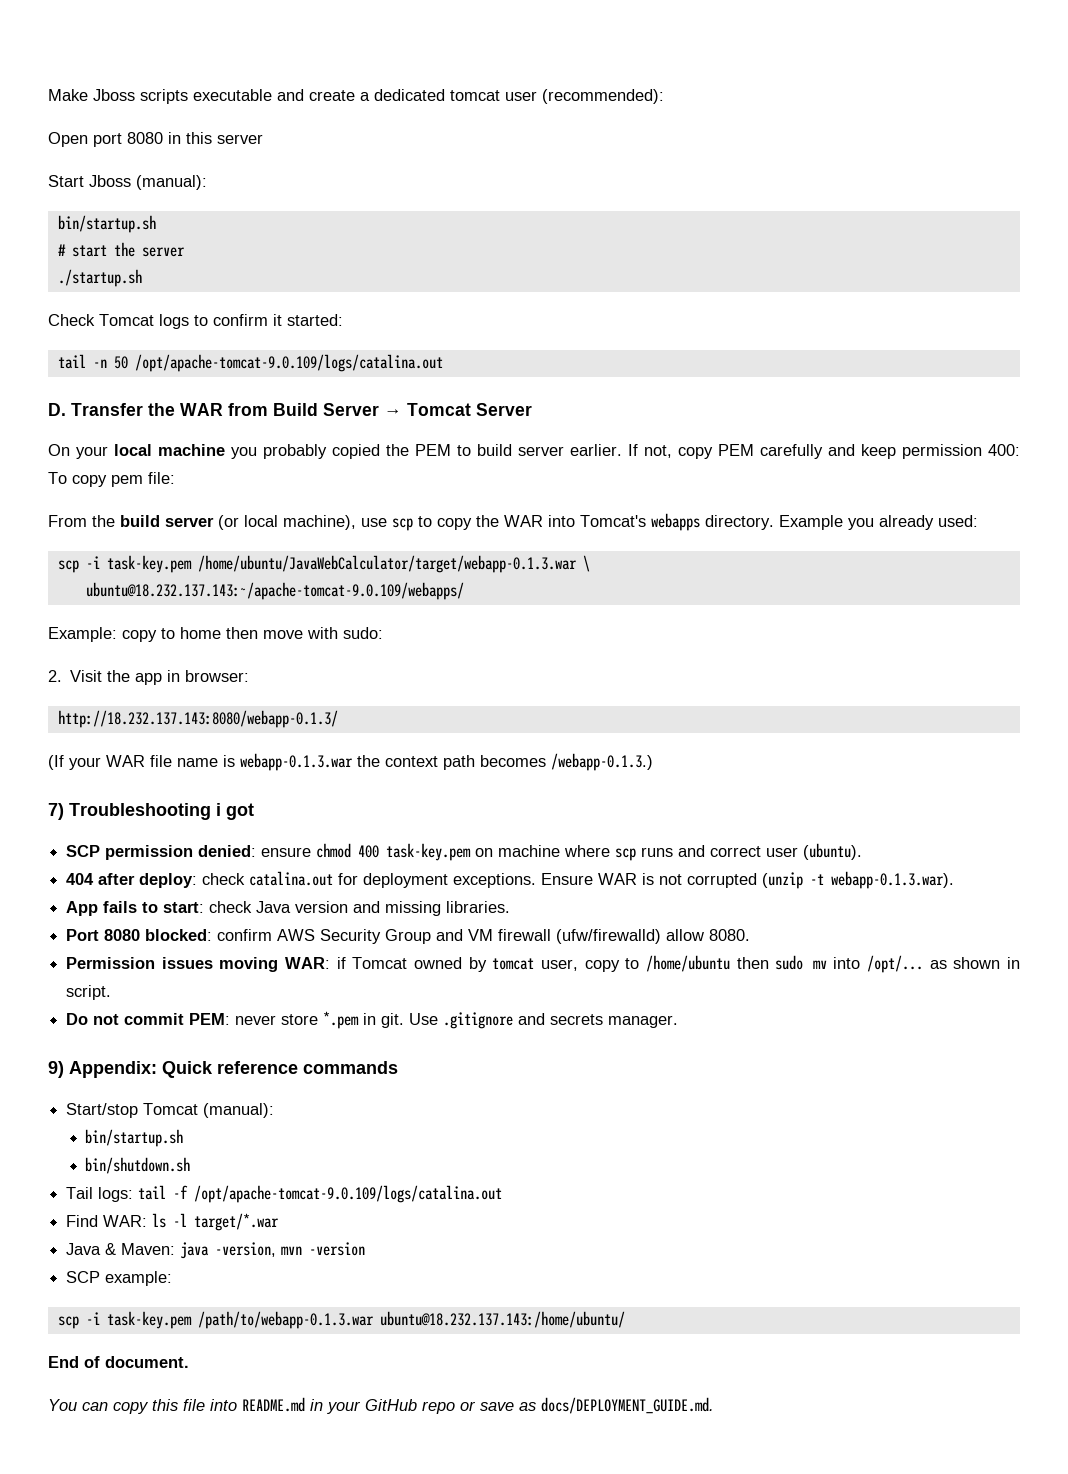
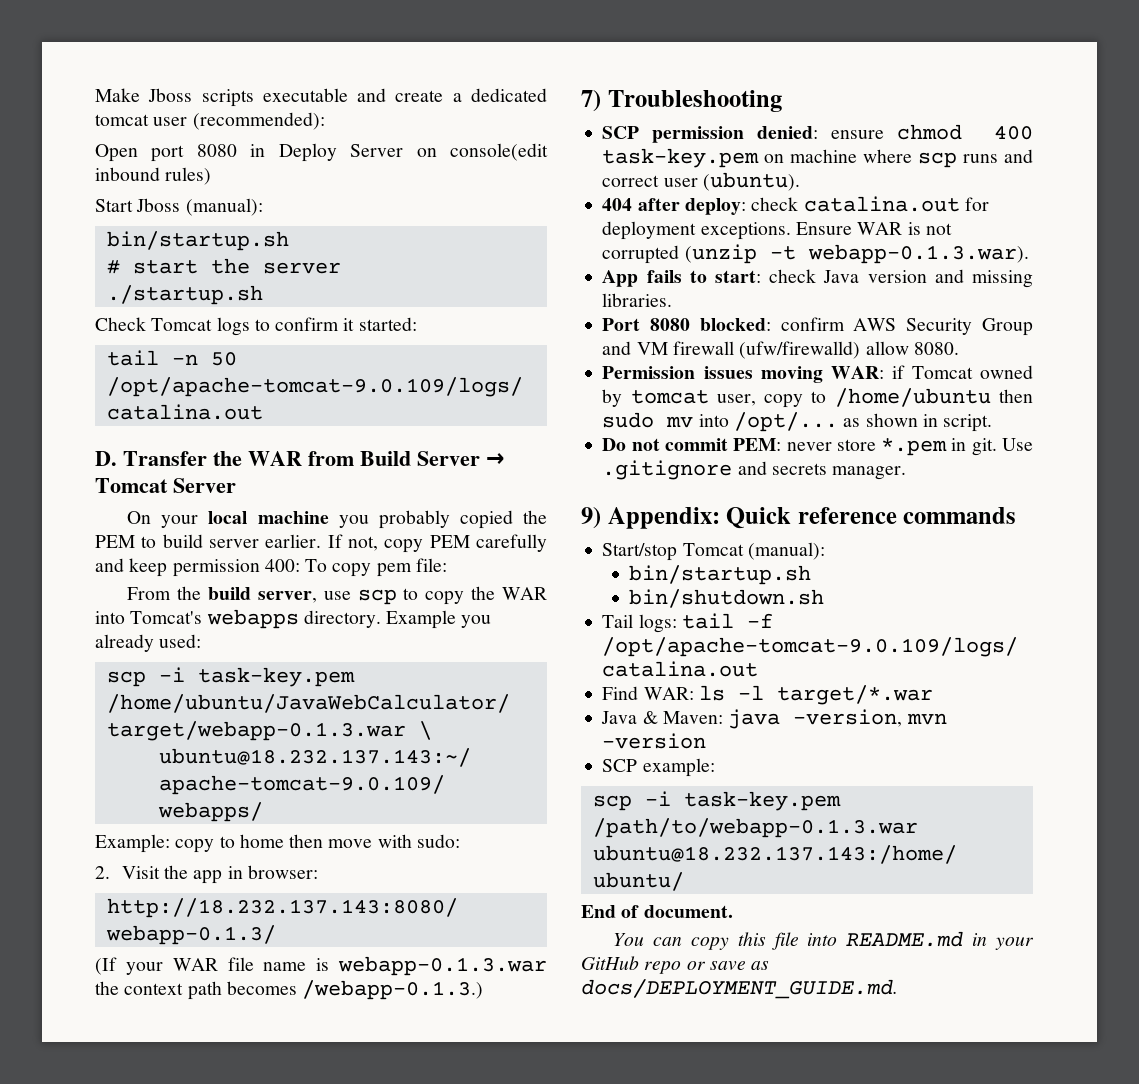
- Open port 8080 in this server
+ Open port 8080 in Deploy Server on console(edit inbound rules)
- From the build server (or local machine), use scp to copy the WAR into Tomcat's webapps directory.
+ From the build server, use scp to copy the WAR into Tomcat's webapps directory.
- 7) Troubleshooting i got
+ 7) Troubleshooting

